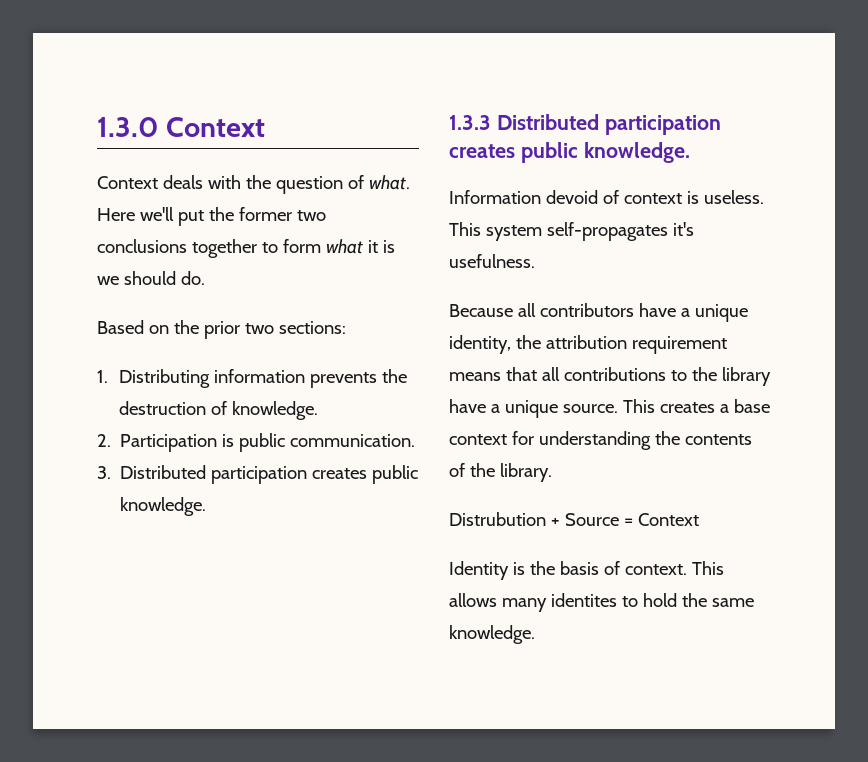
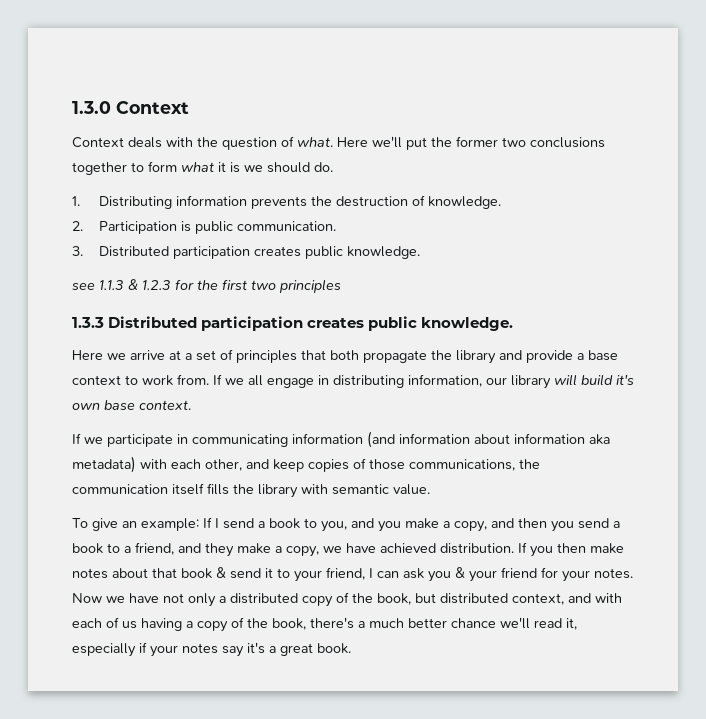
- Based on the prior two sections:
+ see 1.1.3 & 1.2.3 for the first two principles
- Information devoid of context is useless. This system self-propagates it's usefulness.
- Because all contributors have a unique identity, the attribution requirement means that all contributions to the library have a unique source. This creates a base context for understanding the contents of the library.
- Distrubution + Source = Context
- Identity is the basis of context. This allows many identites to hold the same knowledge.
+ Here we arrive at a set of principles that both propagate the library and provide a base context to work from. If we all engage in distributing information, our library will build it's own base context.
+ If we participate in communicating information (and information about information aka metadata) with each other, and keep copies of those communications, the communication itself fills the library with semantic value.
+ To give an example: If I send a book to you, and you make a copy, and then you send a book to a friend, and they make a copy, we have achieved distribution. If you then make notes about that book & send it to your friend, I can ask you & your friend for your notes. Now we have not only a distributed copy of the book, but distributed context, and with each of us having a copy of the book, there's a much better chance we'll read it, especially if your notes say it's a great book.

